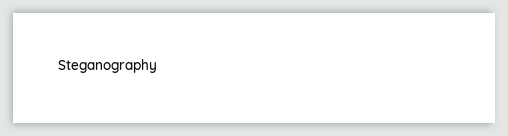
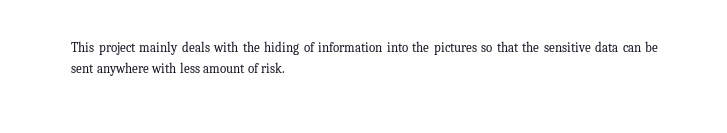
- Steganography
+ This project mainly deals with the hiding of information into the pictures so that the sensitive data can be sent anywhere with less amount of risk.

